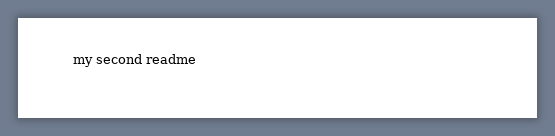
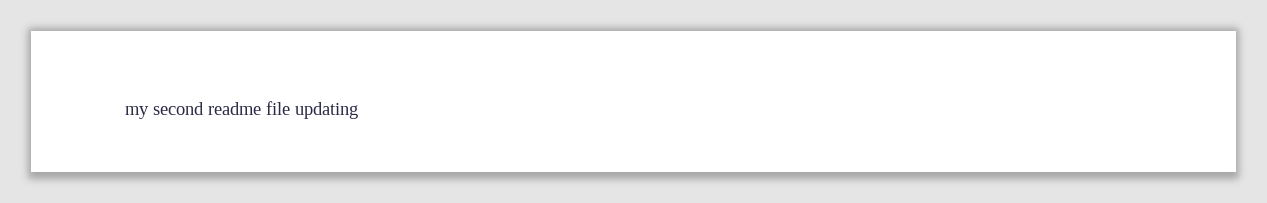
- my second readme
+ my second readme file updating

